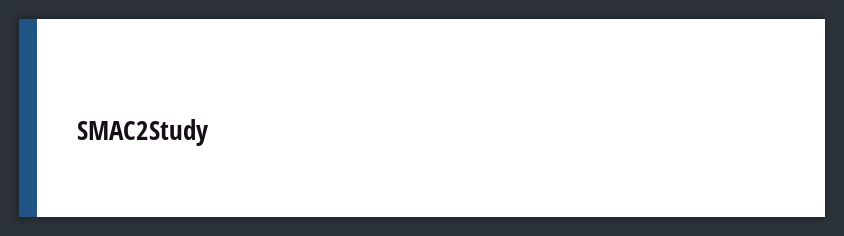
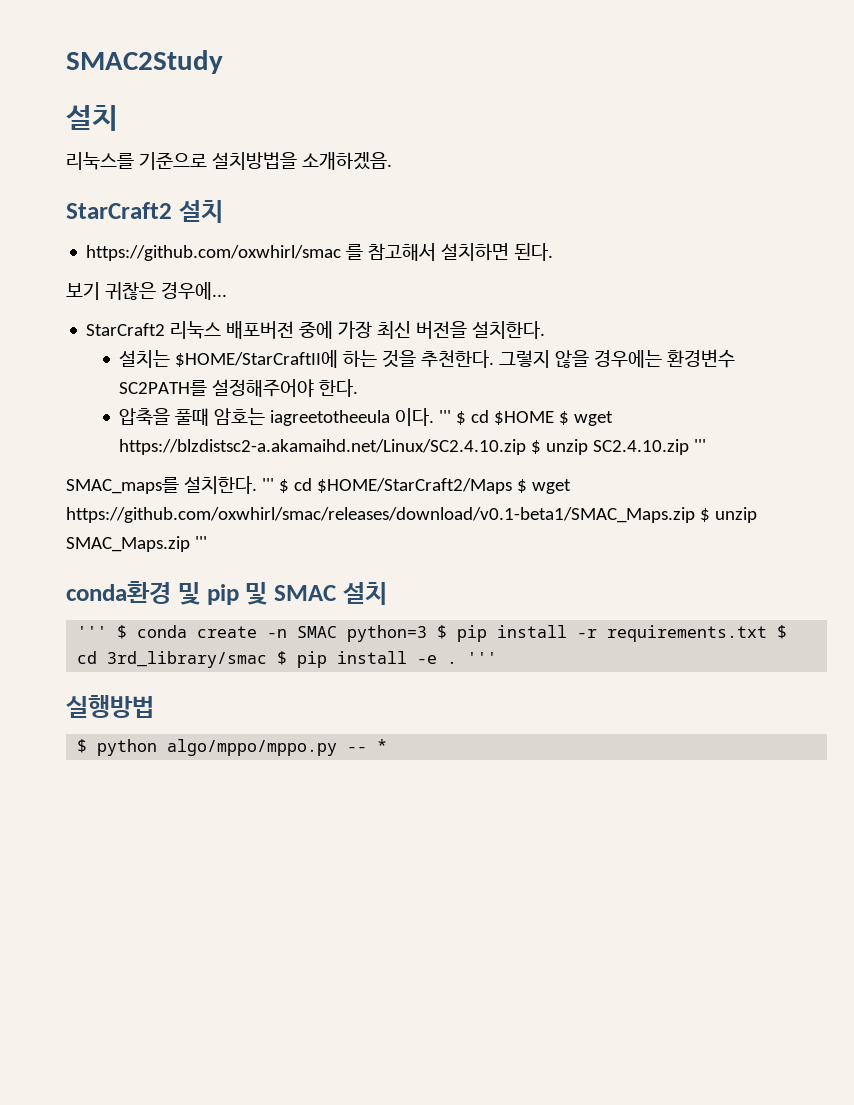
  SMAC2Study
+ 설치
+ 리눅스를 기준으로 설치방법을 소개하겠음.
+ StarCraft2 설치
+ https://github.com/oxwhirl/smac 를 참고해서 설치하면 된다.
+ 보기 귀찮은 경우에...
+ StarCraft2 리눅스 배포버전 중에 가장 최신 버전을 설치한다.
+ 설치는 $HOME/StarCraftII에 하는 것을 추천한다. 그렇지 않을 경우에는 환경변수 SC2PATH를 설정해주어야 한다.
+ 압축을 풀때 암호는 iagreetotheeula 이다. ''' $ cd $HOME $ wget https://blzdistsc2-a.akamaihd.net/Linux/SC2.4.10.zip $ unzip SC2.4.10.zip '''
+ SMAC_maps를 설치한다. ''' $ cd $HOME/StarCraft2/Maps $ wget https://github.com/oxwhirl/smac/releases/download/v0.1-beta1/SMAC_Maps.zip $ unzip SMAC_Maps.zip '''
+ conda환경 및 pip 및 SMAC 설치
+ ''' $ conda create -n SMAC python=3 $ pip install -r requirements.txt $ cd 3rd_library/smac $ pip install -e . '''
+ 실행방법
+ $ python algo/mppo/mppo.py -- *

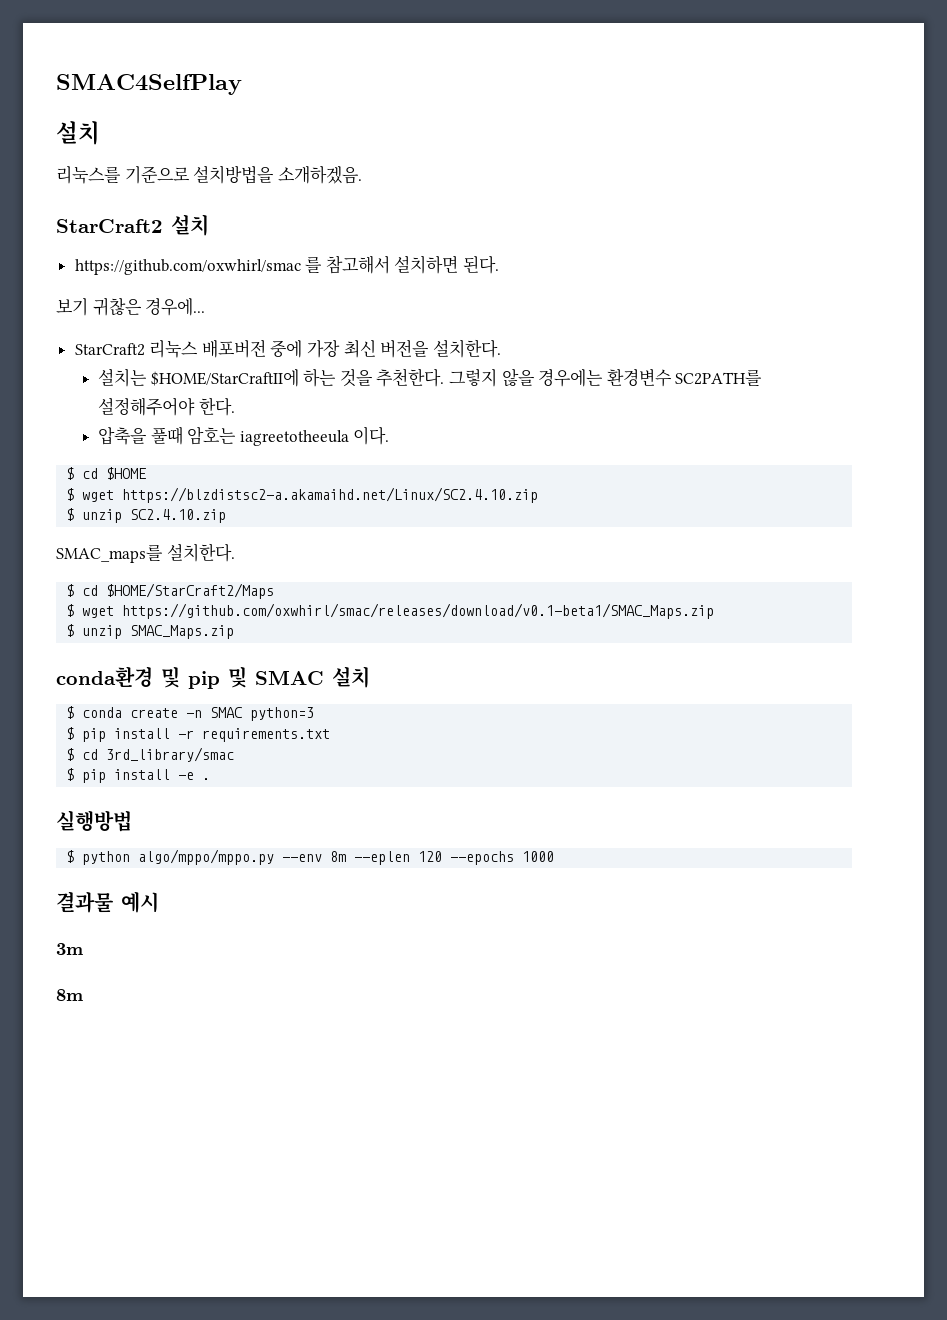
- SMAC2Study
+ SMAC4SelfPlay
- 압축을 풀때 암호는 iagreetotheeula 이다. ''' $ cd $HOME $ wget https://blzdistsc2-a.akamaihd.net/Linux/SC2.4.10.zip $ unzip SC2.4.10.zip '''
+ 압축을 풀때 암호는 iagreetotheeula 이다.
+ $ cd $HOME
+ $ wget https://blzdistsc2-a.akamaihd.net/Linux/SC2.4.10.zip
+ $ unzip SC2.4.10.zip
- SMAC_maps를 설치한다. ''' $ cd $HOME/StarCraft2/Maps $ wget https://github.com/oxwhirl/smac/releases/download/v0.1-beta1/SMAC_Maps.zip $ unzip SMAC_Maps.zip '''
+ SMAC_maps를 설치한다.
+ $ cd $HOME/StarCraft2/Maps
+ $ wget https://github.com/oxwhirl/smac/releases/download/v0.1-beta1/SMAC_Maps.zip
+ $ unzip SMAC_Maps.zip
- ''' $ conda create -n SMAC python=3 $ pip install -r requirements.txt $ cd 3rd_library/smac $ pip install -e . '''
+ $ conda create -n SMAC python=3
+ $ pip install -r requirements.txt
+ $ cd 3rd_library/smac
+ $ pip install -e .
- $ python algo/mppo/mppo.py -- *
+ $ python algo/mppo/mppo.py --env 8m --eplen 120 --epochs 1000
+ 결과물 예시
+ 3m
+ 8m

